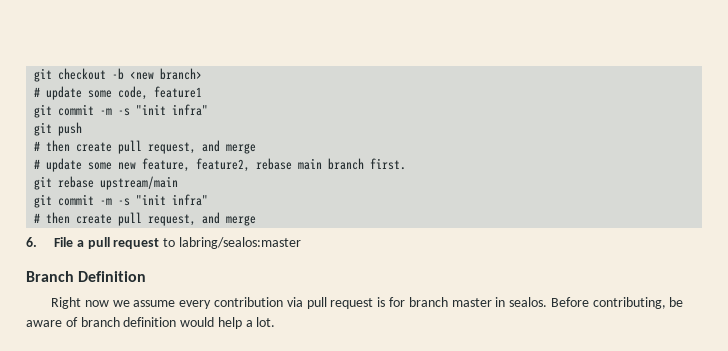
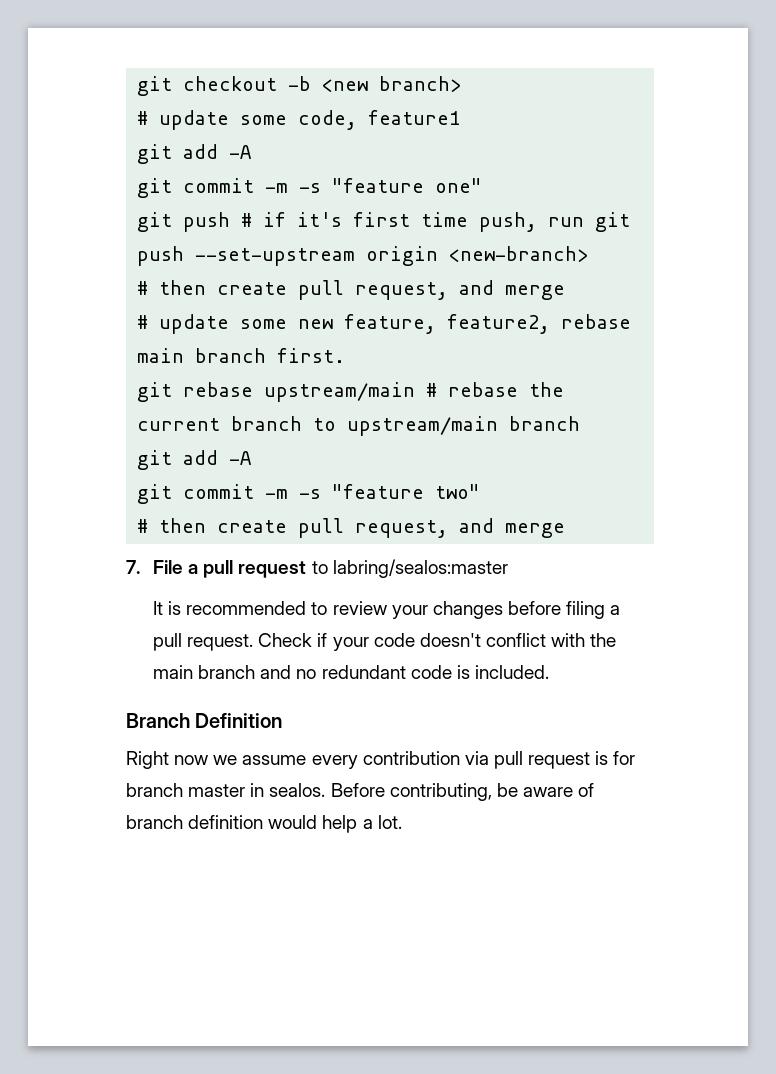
  # update some code, feature1
- git commit -m -s "init infra"
- git push
+ git add -A
+ git commit -m -s "feature one"
+ git push # if it's first time push, run git push --set-upstream origin <new-branch>
- git rebase upstream/main
- git commit -m -s "init infra"
+ git rebase upstream/main # rebase the current branch to upstream/main branch
+ git add -A
+ git commit -m -s "feature two"
  # then create pull request, and merge
- 6. File a pull request to labring/sealos:master
+ 7. File a pull request to labring/sealos:master
+ It is recommended to review your changes before filing a pull request. Check if your code doesn't conflict with the main branch and no redundant code is included.

